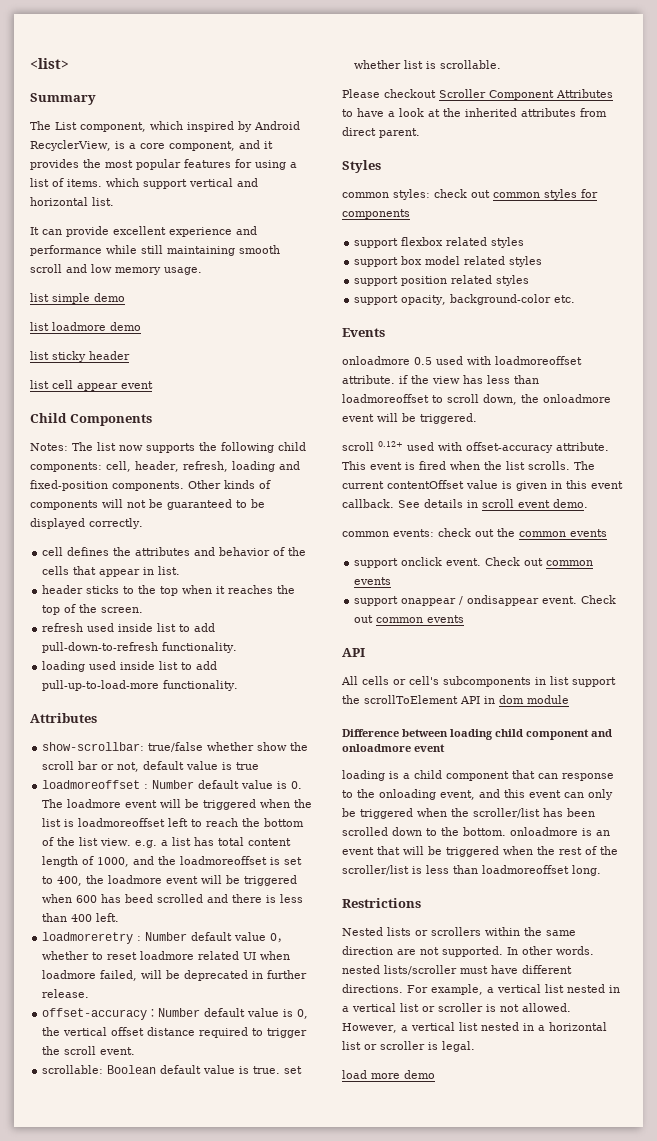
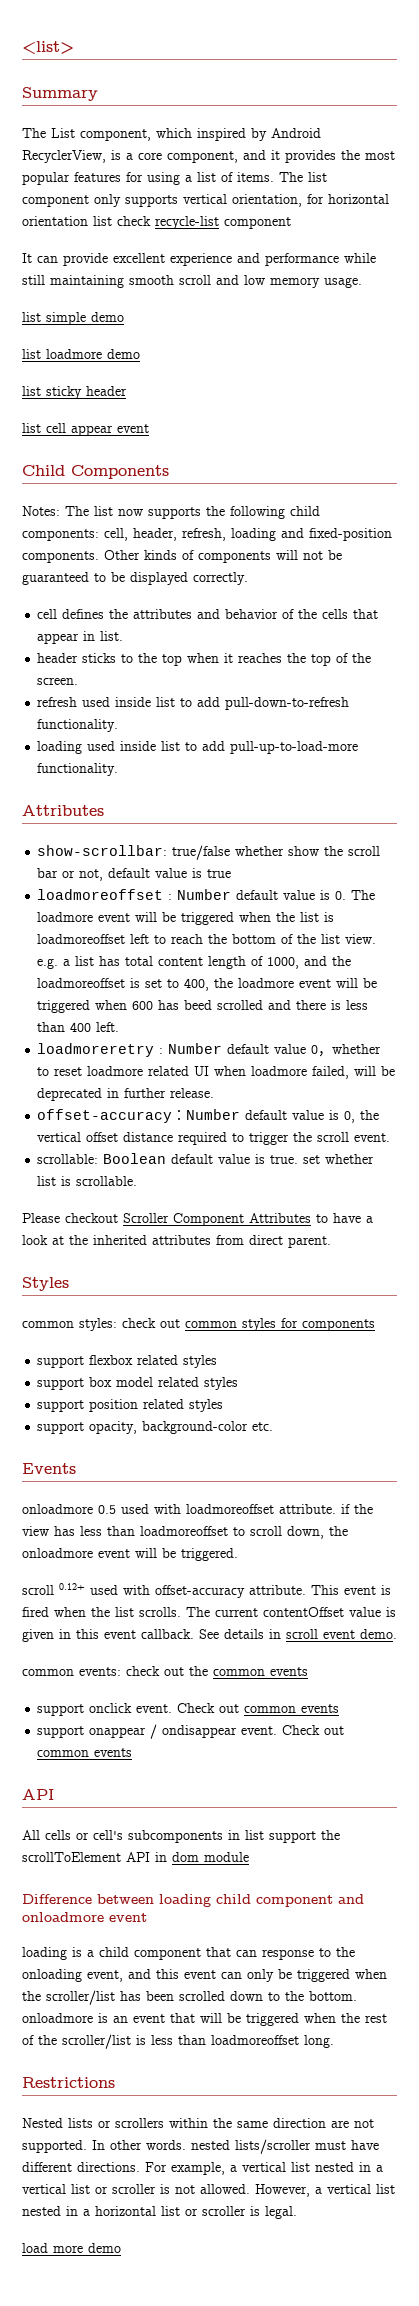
- The List component, which inspired by Android RecyclerView, is a core component, and it provides the most popular features for using a list of items. which support vertical and horizontal list.
+ The List component, which inspired by Android RecyclerView, is a core component, and it provides the most popular features for using a list of items. The list component only supports vertical orientation, for horizontal orientation list check recycle-list component

